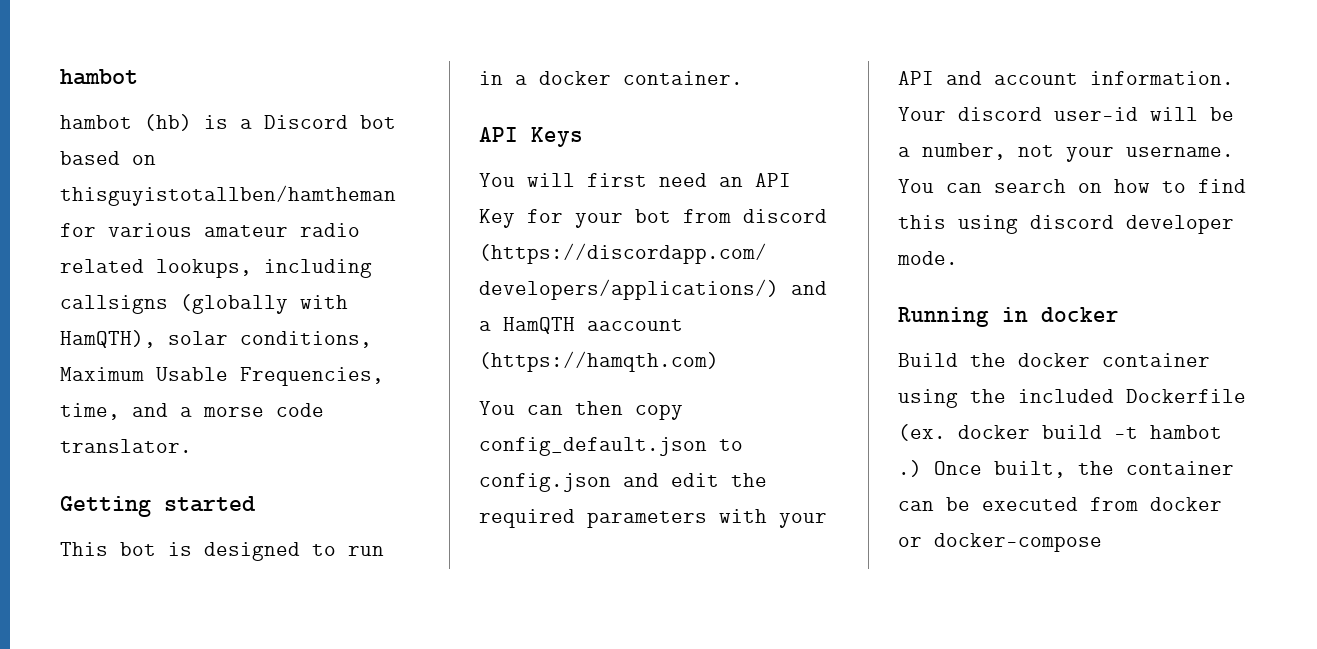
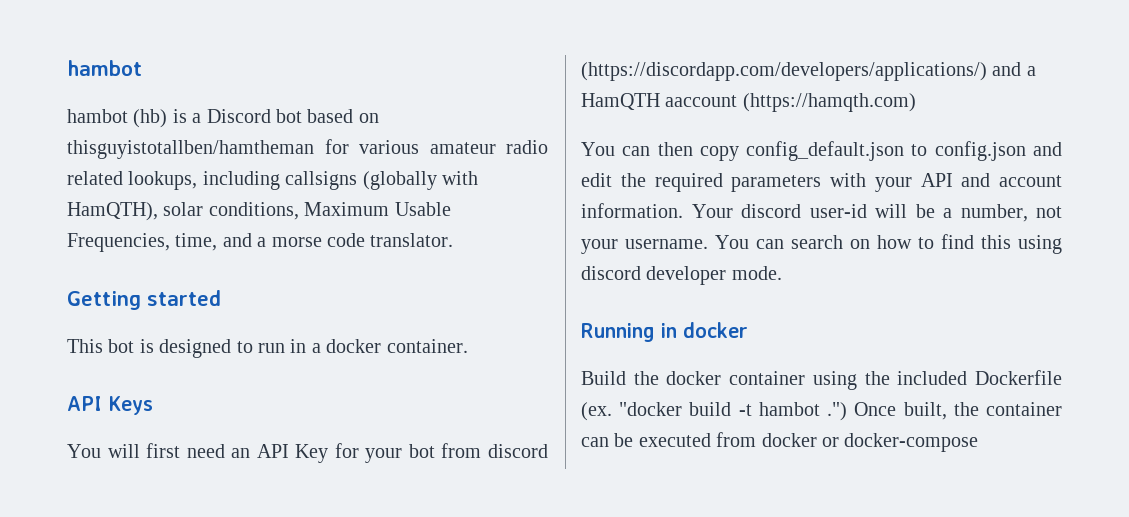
- Build the docker container using the included Dockerfile (ex. docker build -t hambot .)
+ Build the docker container using the included Dockerfile (ex. "docker build -t hambot .")

